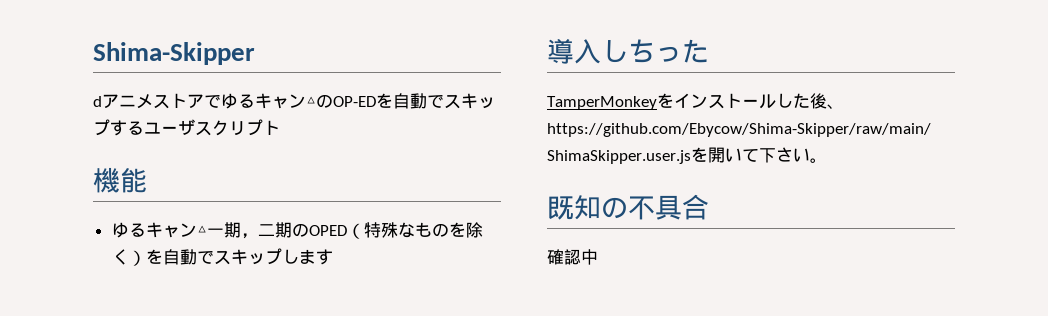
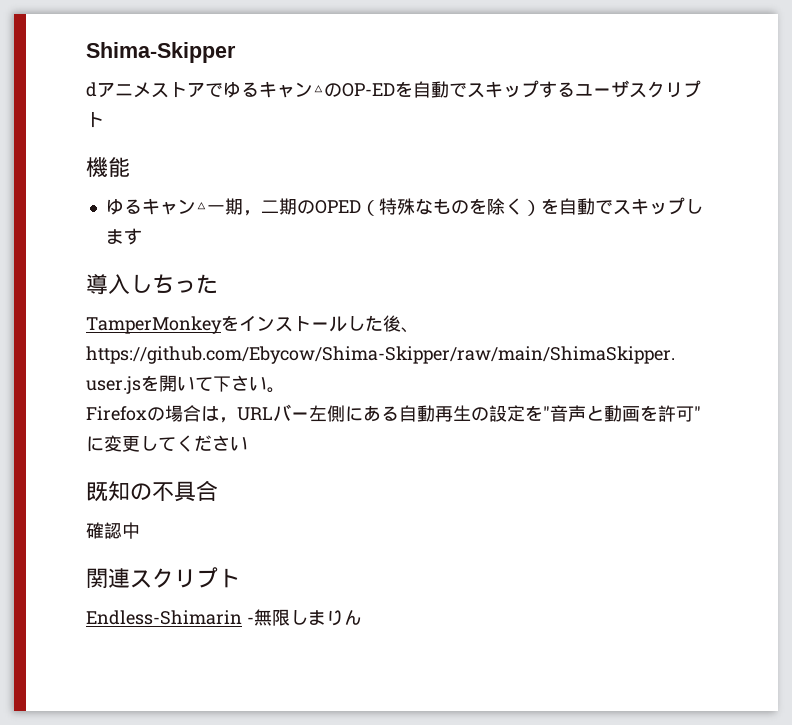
+ Firefoxの場合は，URLバー左側にある自動再生の設定を"音声と動画を許可"に変更してください
+ 関連スクリプト
+ Endless-Shimarin -無限しまりん

